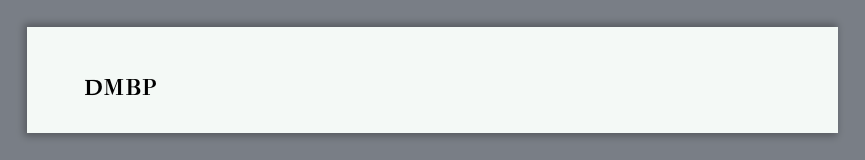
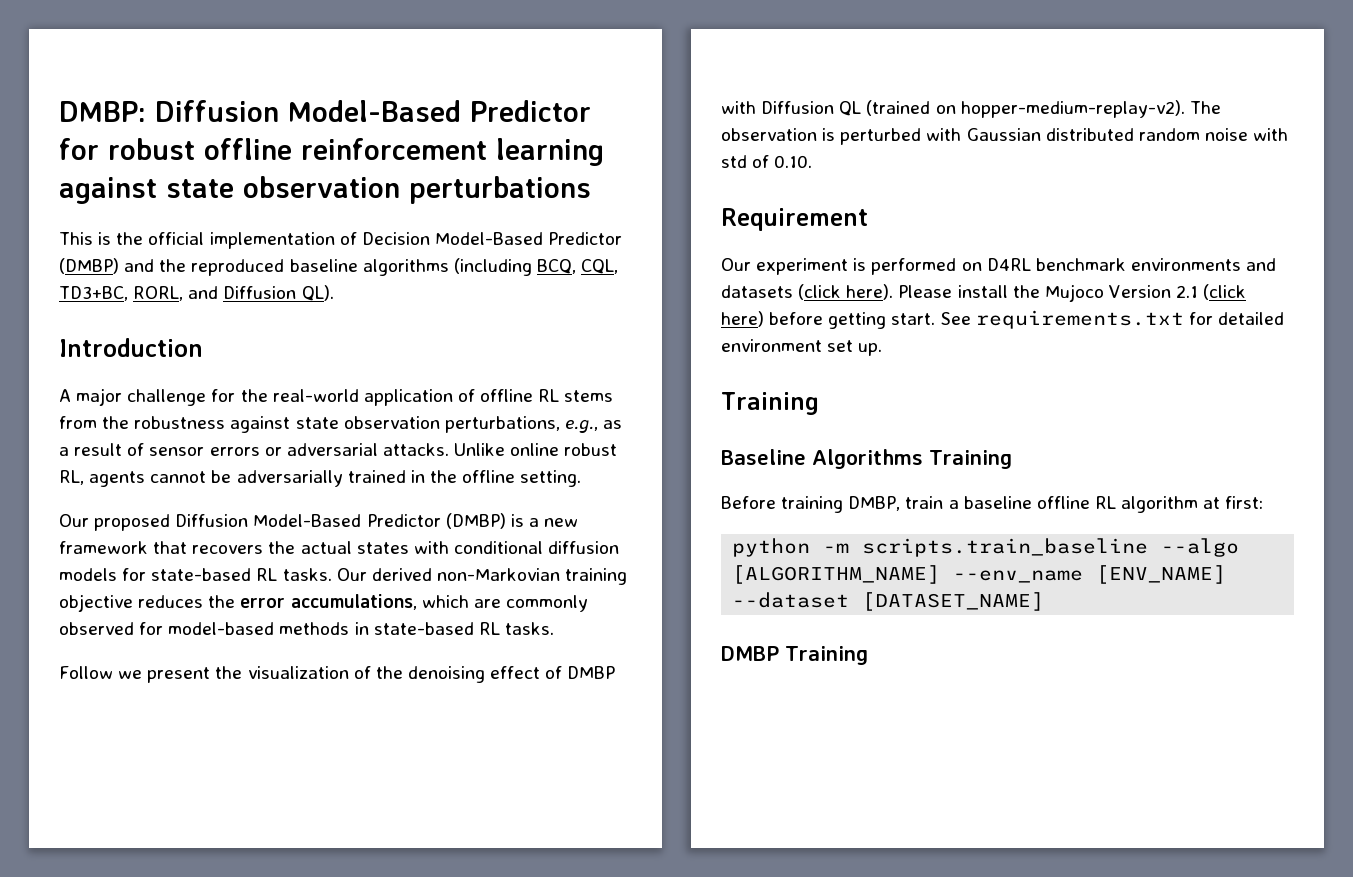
- DMBP
+ DMBP: Diffusion Model-Based Predictor for robust offline reinforcement learning against state observation perturbations
+ This is the official implementation of Decision Model-Based Predictor (DMBP) and the reproduced baseline algorithms (including BCQ, CQL, TD3+BC, RORL, and Diffusion QL).
+ Introduction
+ A major challenge for the real-world application of offline RL stems from the robustness against state observation perturbations, e.g., as a result of sensor errors or adversarial attacks. Unlike online robust RL, agents cannot be adversarially trained in the offline setting.
+ Our proposed Diffusion Model-Based Predictor (DMBP) is a new framework that recovers the actual states with conditional diffusion models for state-based RL tasks. Our derived non-Markovian training objective reduces the error accumulations, which are commonly observed for model-based methods in state-based RL tasks.
+ Follow we present the visualization of the denoising effect of DMBP with Diffusion QL (trained on hopper-medium-replay-v2). The observation is perturbed with Gaussian distributed random noise with std of 0.10.
+ Requirement
+ Our experiment is performed on D4RL benchmark environments and datasets (click here). Please install the Mujoco Version 2.1 (click here) before getting start. See requirements.txt for detailed environment set up.
+ Training
+ Baseline Algorithms Training
+ Before training DMBP, train a baseline offline RL algorithm at first:
+ python -m scripts.train_baseline --algo [ALGORITHM_NAME] --env_name [ENV_NAME] --dataset [DATASET_NAME]
+ DMBP Training

